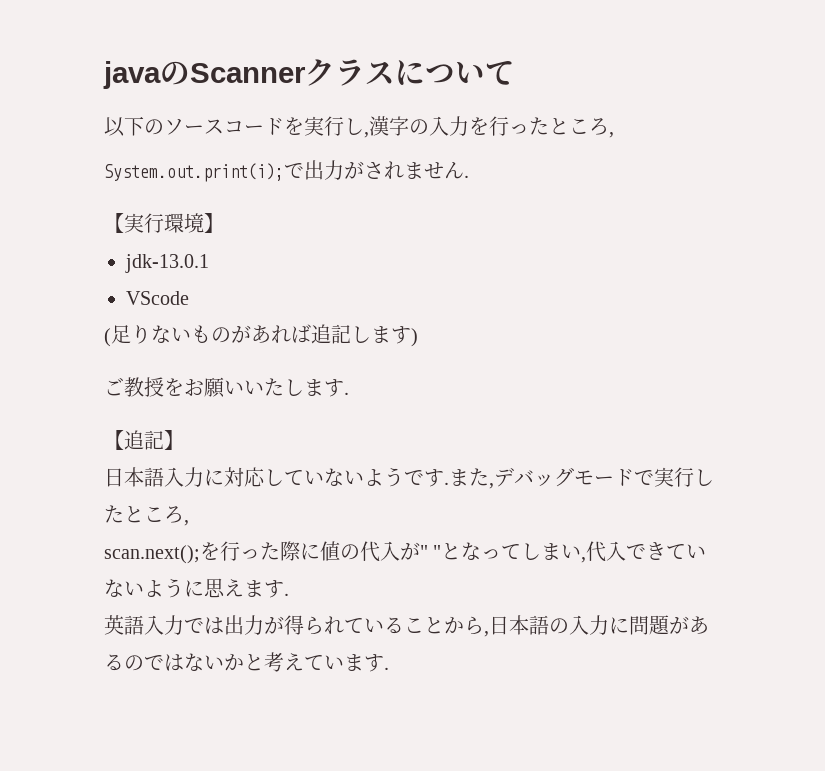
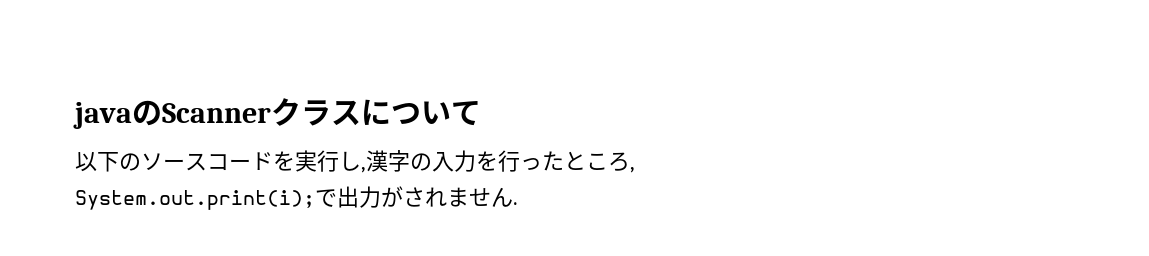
- 【実行環境】
- jdk-13.0.1
- VScode
- (足りないものがあれば追記します)
- ご教授をお願いいたします.
- 【追記】
- 日本語入力に対応していないようです.また,デバッグモードで実行したところ,
- scan.next();を行った際に値の代入が" "となってしまい,代入できていないように思えます.
- 英語入力では出力が得られていることから,日本語の入力に問題があるのではないかと考えています.

